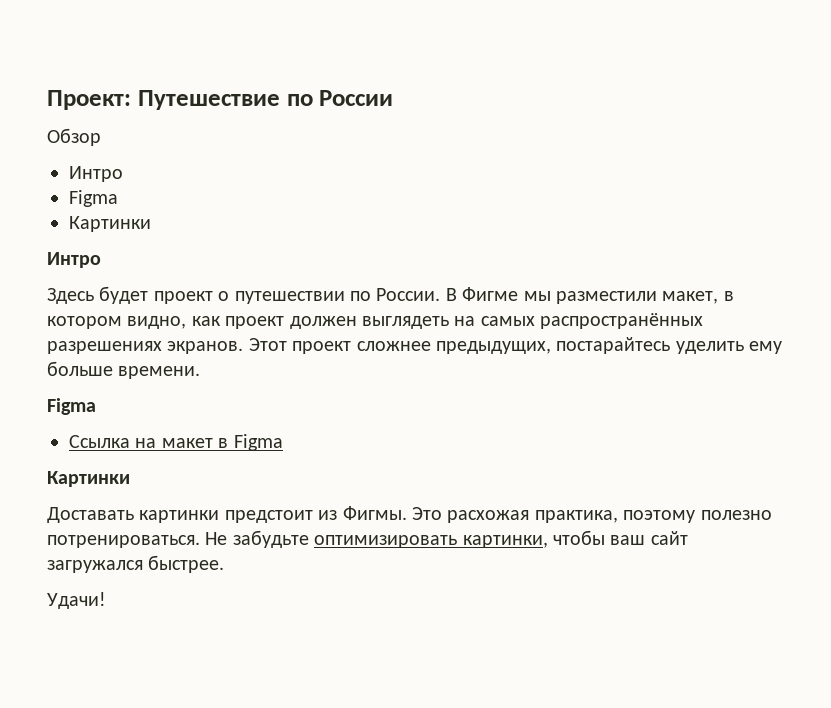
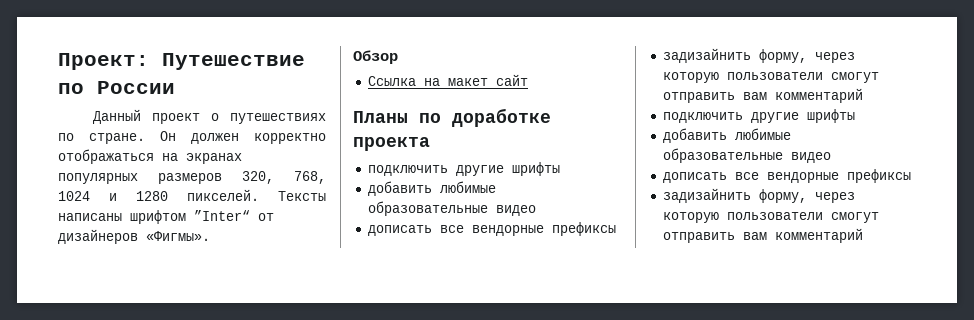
+ Данный проект о путешествиях по стране. Он должен корректно отображаться на экранах популярных размеров 320, 768, 1024 и 1280 пикселей. Тексты написаны шрифтом ”Inter“ от дизайнеров «Фигмы».
  Обзор
- Интро
- Figma
- Картинки
- Интро
- Здесь будет проект о путешествии по России. В Фигме мы разместили макет, в котором видно, как проект должен выглядеть на самых распространённых разрешениях экранов. Этот проект сложнее предыдущих, постарайтесь уделить ему больше времени.
- Figma
- Ссылка на макет в Figma
- Картинки
- Доставать картинки предстоит из Фигмы. Это расхожая практика, поэтому полезно потренироваться. Не забудьте оптимизировать картинки, чтобы ваш сайт загружался быстрее.
- Удачи!
+ Ссылка на макет сайт
+ Планы по доработке проекта
+ подключить другие шрифты
+ добавить любимые образовательные видео
+ дописать все вендорные префиксы
+ задизайнить форму, через которую пользователи смогут отправить вам комментарий
+ подключить другие шрифты
+ добавить любимые образовательные видео
+ дописать все вендорные префиксы
+ задизайнить форму, через которую пользователи смогут отправить вам комментарий

